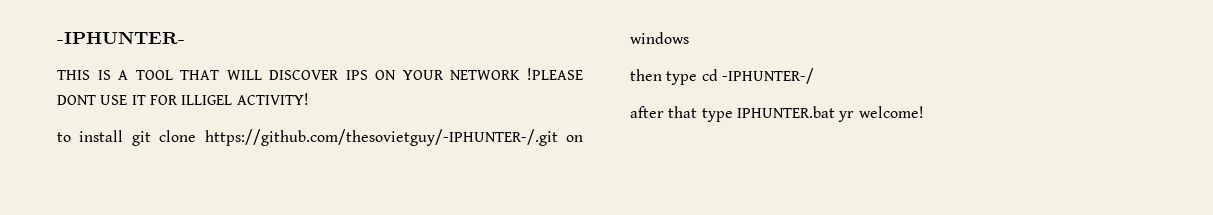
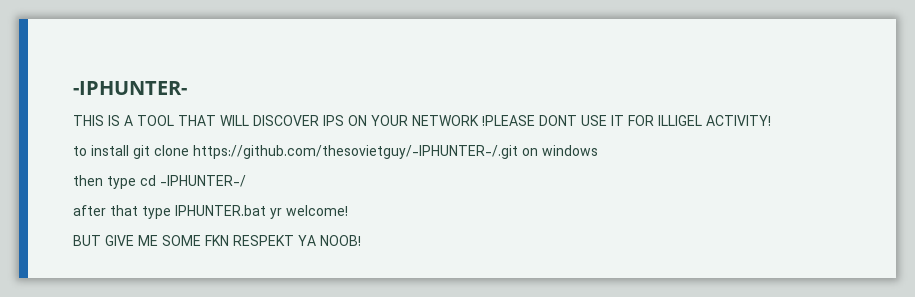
+ BUT GIVE ME SOME FKN RESPEKT YA NOOB!

